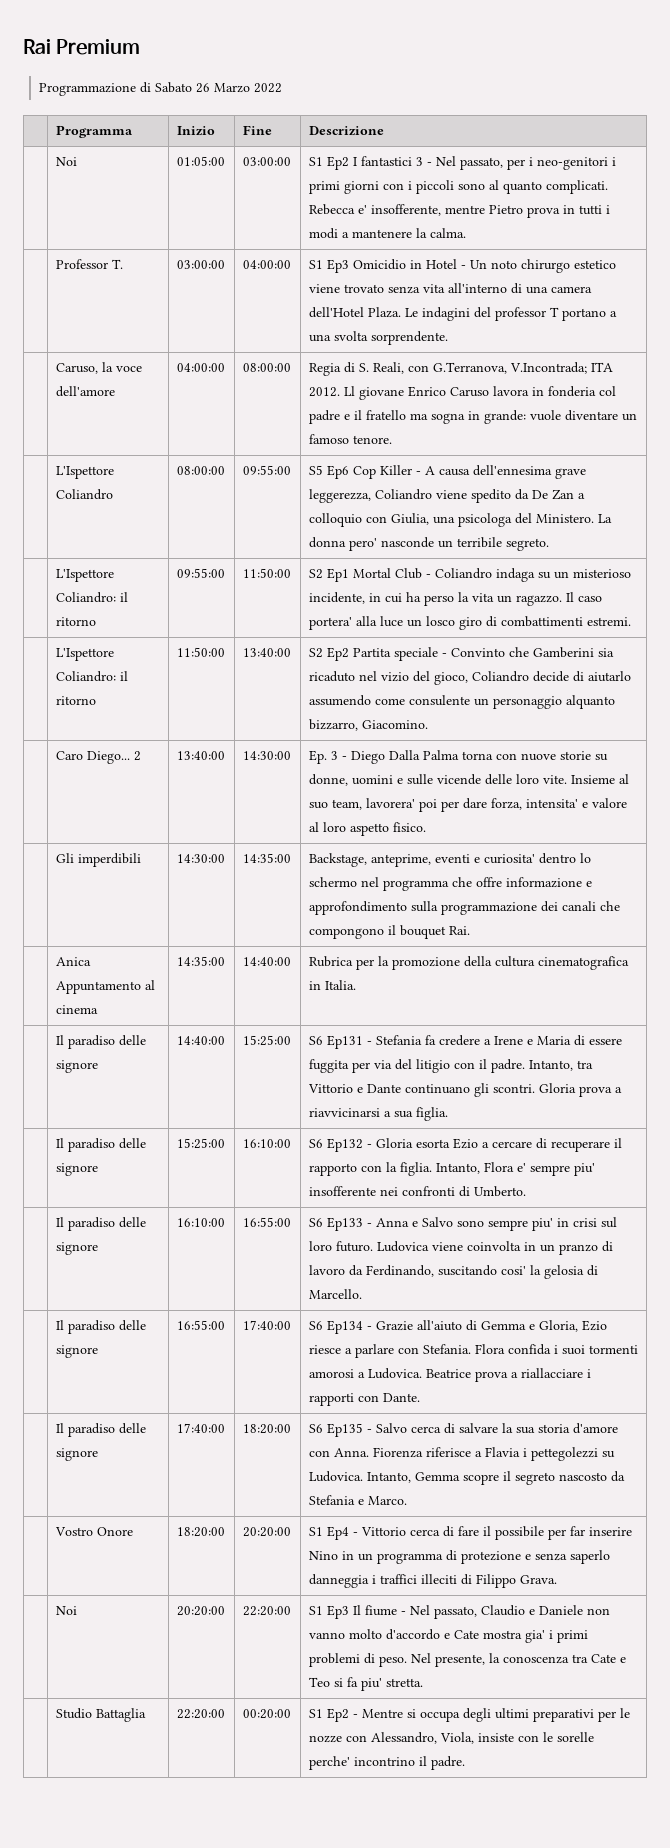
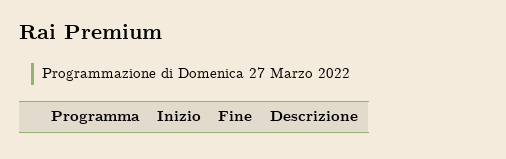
- Programmazione di Sabato 26 Marzo 2022
+ Programmazione di Domenica 27 Marzo 2022
- | Noi | 01:05:00 | 03:00:00 | S1 Ep2 I fantastici 3 - Nel passato, per i neo-genitori i primi giorni con i piccoli sono al quanto complicati. Rebecca e' insofferente, mentre Pietro prova in tutti i modi a mantenere la calma.
- | Professor T. | 03:00:00 | 04:00:00 | S1 Ep3 Omicidio in Hotel - Un noto chirurgo estetico viene trovato senza vita all'interno di una camera dell'Hotel Plaza. Le indagini del professor T portano a una svolta sorprendente.
- | Caruso, la voce dell'amore | 04:00:00 | 08:00:00 | Regia di S. Reali, con G.Terranova, V.Incontrada; ITA 2012. Ll giovane Enrico Caruso lavora in fonderia col padre e il fratello ma sogna in grande: vuole diventare un famoso tenore.
- | L'Ispettore Coliandro | 08:00:00 | 09:55:00 | S5 Ep6 Cop Killer - A causa dell'ennesima grave leggerezza, Coliandro viene spedito da De Zan a colloquio con Giulia, una psicologa del Ministero. La donna pero' nasconde un terribile segreto.
- | L'Ispettore Coliandro: il ritorno | 09:55:00 | 11:50:00 | S2 Ep1 Mortal Club - Coliandro indaga su un misterioso incidente, in cui ha perso la vita un ragazzo. Il caso portera' alla luce un losco giro di combattimenti estremi.
- | L'Ispettore Coliandro: il ritorno | 11:50:00 | 13:40:00 | S2 Ep2 Partita speciale - Convinto che Gamberini sia ricaduto nel vizio del gioco, Coliandro decide di aiutarlo assumendo come consulente un personaggio alquanto bizzarro, Giacomino.
- | Caro Diego... 2 | 13:40:00 | 14:30:00 | Ep. 3 - Diego Dalla Palma torna con nuove storie su donne, uomini e sulle vicende delle loro vite. Insieme al suo team, lavorera' poi per dare forza, intensita' e valore al loro aspetto fisico.
- | Gli imperdibili | 14:30:00 | 14:35:00 | Backstage, anteprime, eventi e curiosita' dentro lo schermo nel programma che offre informazione e approfondimento sulla programmazione dei canali che compongono il bouquet Rai.
- | Anica Appuntamento al cinema | 14:35:00 | 14:40:00 | Rubrica per la promozione della cultura cinematografica in Italia.
- | Il paradiso delle signore | 14:40:00 | 15:25:00 | S6 Ep131 - Stefania fa credere a Irene e Maria di essere fuggita per via del litigio con il padre. Intanto, tra Vittorio e Dante continuano gli scontri. Gloria prova a riavvicinarsi a sua figlia.
- | Il paradiso delle signore | 15:25:00 | 16:10:00 | S6 Ep132 - Gloria esorta Ezio a cercare di recuperare il rapporto con la figlia. Intanto, Flora e' sempre piu' insofferente nei confronti di Umberto.
- | Il paradiso delle signore | 16:10:00 | 16:55:00 | S6 Ep133 - Anna e Salvo sono sempre piu' in crisi sul loro futuro. Ludovica viene coinvolta in un pranzo di lavoro da Ferdinando, suscitando cosi' la gelosia di Marcello.
- | Il paradiso delle signore | 16:55:00 | 17:40:00 | S6 Ep134 - Grazie all'aiuto di Gemma e Gloria, Ezio riesce a parlare con Stefania. Flora confida i suoi tormenti amorosi a Ludovica. Beatrice prova a riallacciare i rapporti con Dante.
- | Il paradiso delle signore | 17:40:00 | 18:20:00 | S6 Ep135 - Salvo cerca di salvare la sua storia d'amore con Anna. Fiorenza riferisce a Flavia i pettegolezzi su Ludovica. Intanto, Gemma scopre il segreto nascosto da Stefania e Marco.
- | Vostro Onore | 18:20:00 | 20:20:00 | S1 Ep4 - Vittorio cerca di fare il possibile per far inserire Nino in un programma di protezione e senza saperlo danneggia i traffici illeciti di Filippo Grava.
- | Noi | 20:20:00 | 22:20:00 | S1 Ep3 Il fiume - Nel passato, Claudio e Daniele non vanno molto d'accordo e Cate mostra gia' i primi problemi di peso. Nel presente, la conoscenza tra Cate e Teo si fa piu' stretta.
- | Studio Battaglia | 22:20:00 | 00:20:00 | S1 Ep2 - Mentre si occupa degli ultimi preparativi per le nozze con Alessandro, Viola, insiste con le sorelle perche' incontrino il padre.

